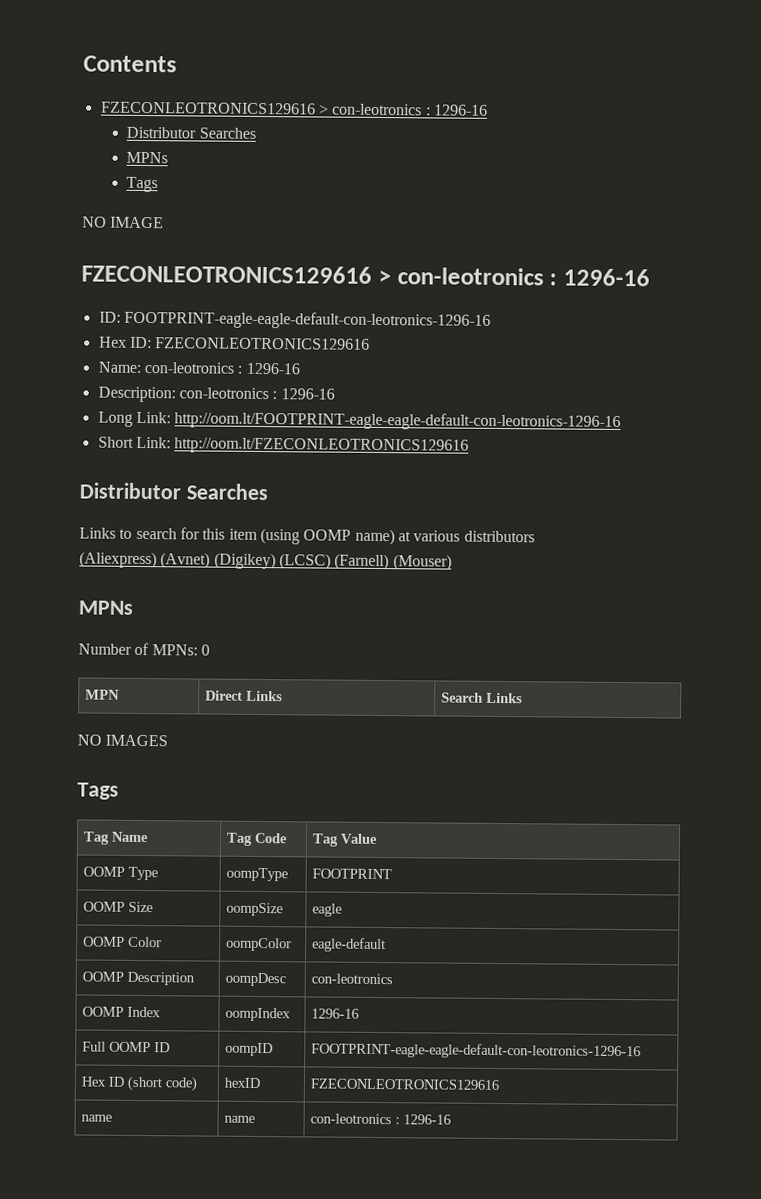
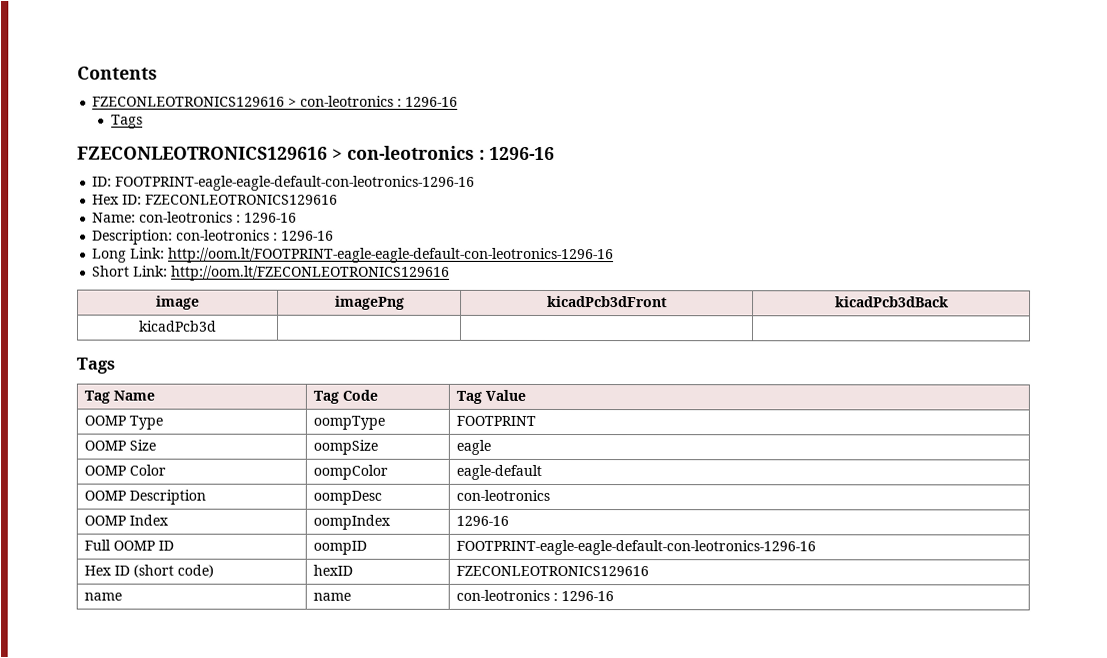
  Contents
  FZECONLEOTRONICS129616 > con-leotronics : 1296-16
- Distributor Searches
- MPNs
  Tags
- NO IMAGE
  Short Link: http://oom.lt/FZECONLEOTRONICS129616
- Distributor Searches
- Links to search for this item (using OOMP name) at various distributors
- (Aliexpress) (Avnet) (Digikey) (LCSC) (Farnell) (Mouser)
- MPNs
- Number of MPNs: 0
- MPN | Direct Links | Search Links
- NO IMAGES
+ image | imagePng | kicadPcb3dFront | kicadPcb3dBack
+ kicadPcb3d | | |

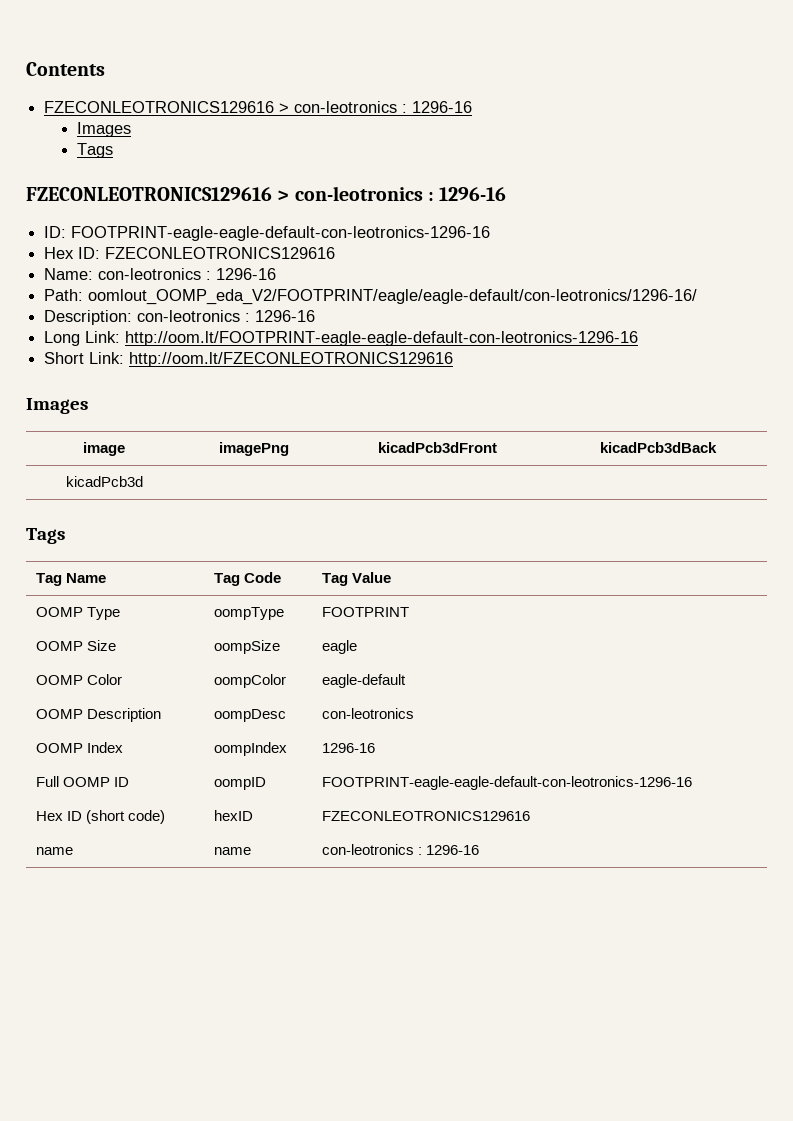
  Contents
  FZECONLEOTRONICS129616 > con-leotronics : 1296-16
+ Images
+ Path: oomlout_OOMP_eda_V2/FOOTPRINT/eagle/eagle-default/con-leotronics/1296-16/
  Short Link: http://oom.lt/FZECONLEOTRONICS129616
+ Images

